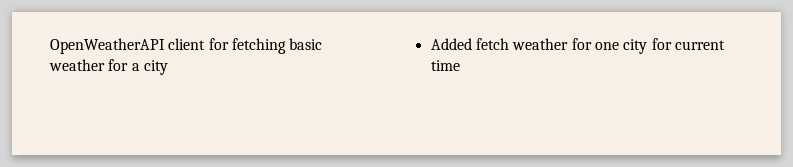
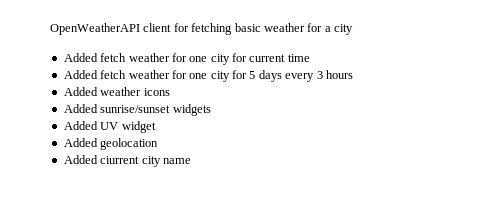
+ Added fetch weather for one city for 5 days every 3 hours
+ Added weather icons
+ Added sunrise/sunset widgets
+ Added UV widget
+ Added geolocation
+ Added ciurrent city name

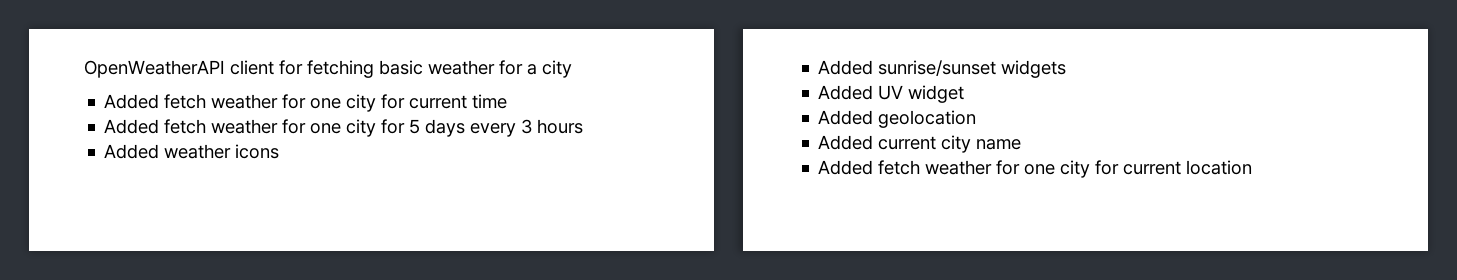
- Added ciurrent city name
+ Added current city name
+ Added fetch weather for one city for current location

